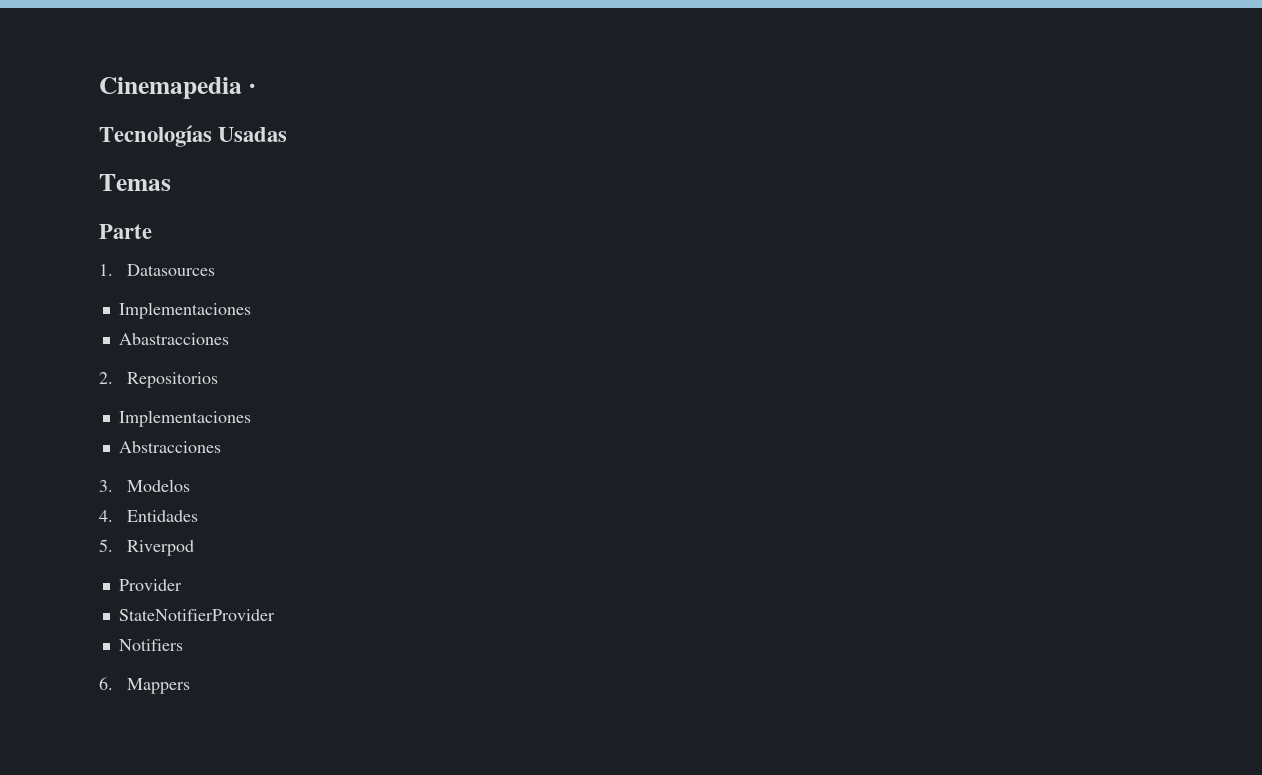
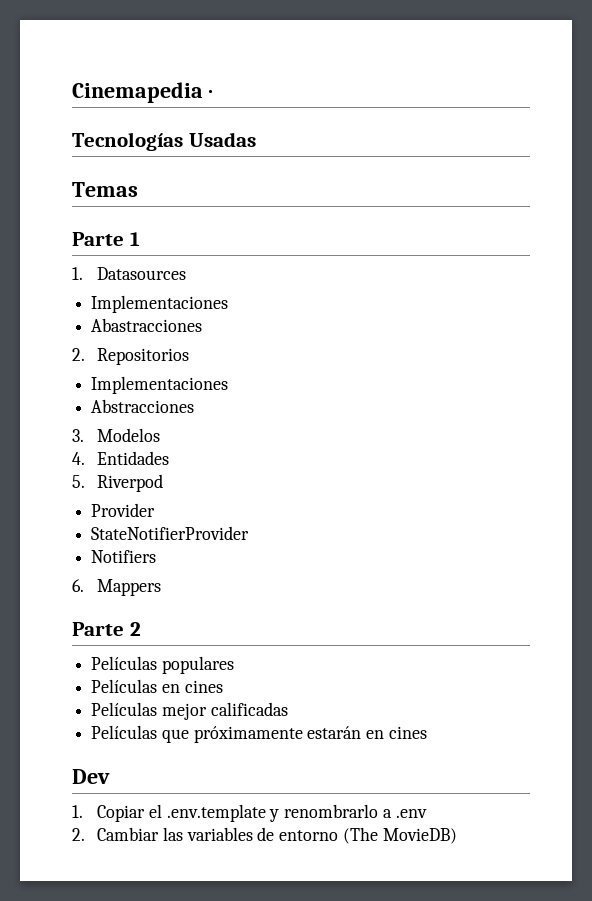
- Parte
+ Parte 1
+ Parte 2
+ Películas populares
+ Películas en cines
+ Películas mejor calificadas
+ Películas que próximamente estarán en cines
+ Dev
+ 1. Copiar el .env.template y renombrarlo a .env
+ 2. Cambiar las variables de entorno (The MovieDB)

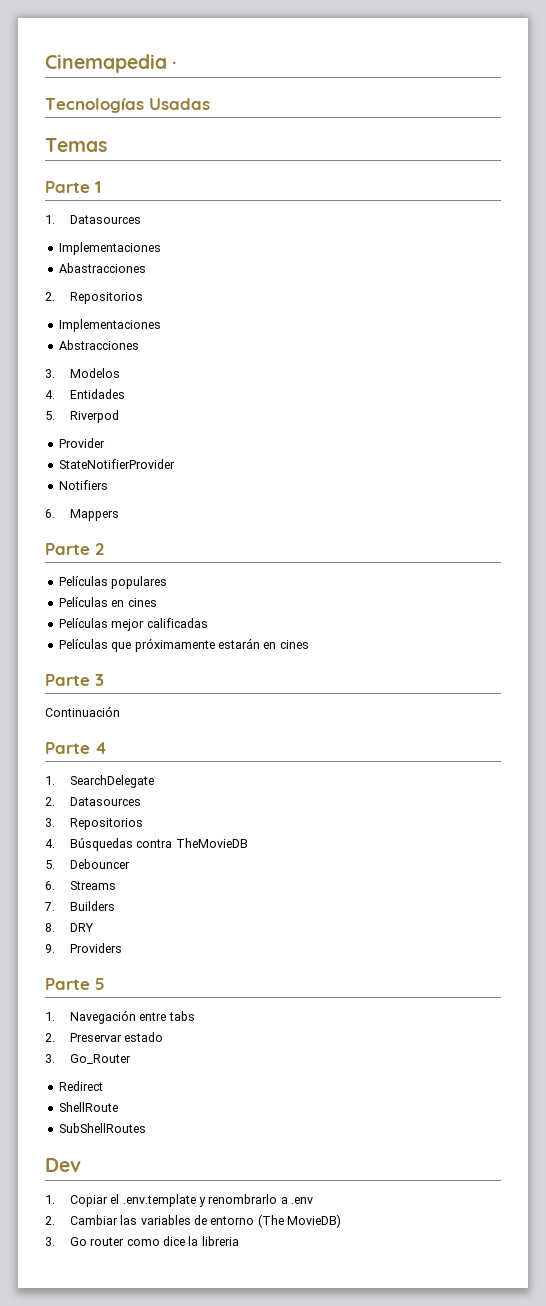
+ Parte 3
+ Continuación
+ Parte 4
+ 1. SearchDelegate
+ 2. Datasources
+ 3. Repositorios
+ 4. Búsquedas contra TheMovieDB
+ 5. Debouncer
+ 6. Streams
+ 7. Builders
+ 8. DRY
+ 9. Providers
+ Parte 5
+ 1. Navegación entre tabs
+ 2. Preservar estado
+ 3. Go_Router
+ Redirect
+ ShellRoute
+ SubShellRoutes
+ 3. Go router como dice la libreria

